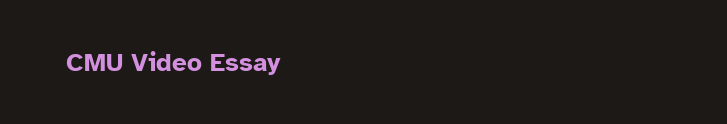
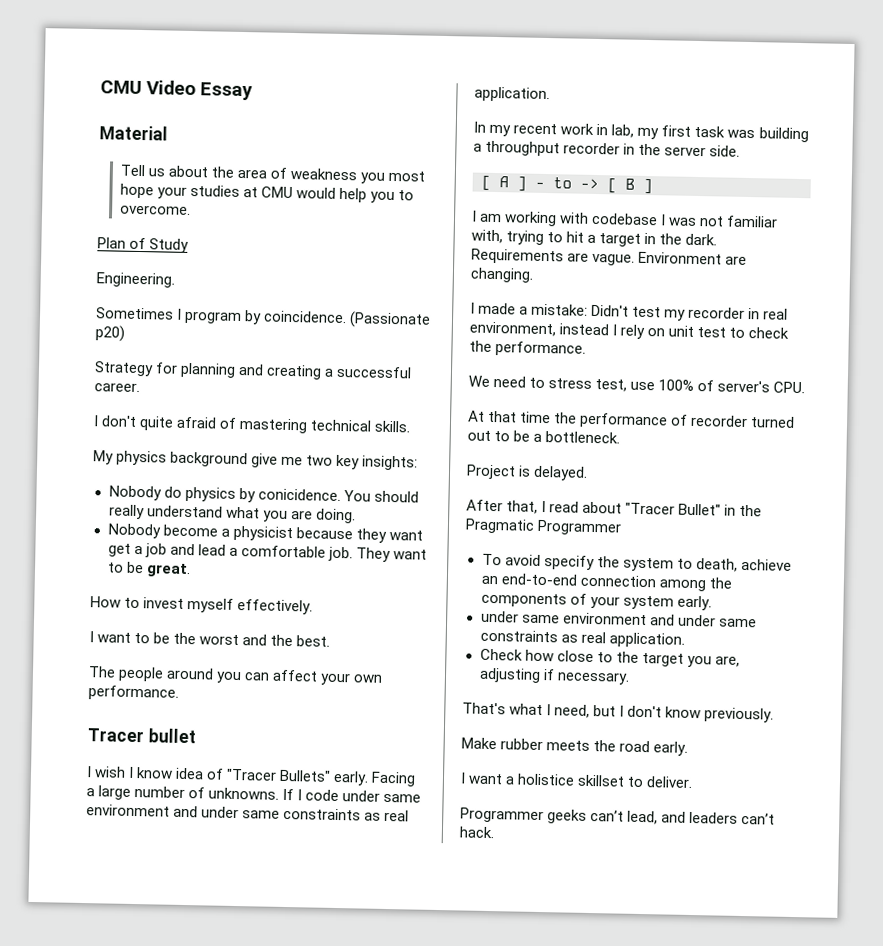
+ Material
+ Tell us about the area of weakness you most hope your studies at CMU would help you to overcome.
+ Plan of Study
+ Engineering.
+ Sometimes I program by coincidence. (Passionate p20)
+ Strategy for planning and creating a successful career.
+ I don't quite afraid of mastering technical skills.
+ My physics background give me two key insights:
+ Nobody do physics by conicidence. You should really understand what you are doing.
+ Nobody become a physicist because they want get a job and lead a comfortable job. They want to be great.
+ How to invest myself effectively.
+ I want to be the worst and the best.
+ The people around you can affect your own performance.
+ Tracer bullet
+ I wish I know idea of "Tracer Bullets" early. Facing a large number of unknowns. If I code under same environment and under same constraints as real application.
+ In my recent work in lab, my first task was building a throughput recorder in the server side.
+ [ A ] - to -> [ B ]
+ I am working with codebase I was not familiar with, trying to hit a target in the dark. Requirements are vague. Environment are changing.
+ I made a mistake: Didn't test my recorder in real environment, instead I rely on unit test to check the performance.
+ We need to stress test, use 100% of server's CPU.
+ At that time the performance of recorder turned out to be a bottleneck.
+ Project is delayed.
+ After that, I read about "Tracer Bullet" in the Pragmatic Programmer
+ To avoid specify the system to death, achieve an end-to-end connection among the components of your system early.
+ under same environment and under same constraints as real application.
+ Check how close to the target you are, adjusting if necessary.
+ That's what I need, but I don't know previously.
+ Make rubber meets the road early.
+ I want a holistice skillset to deliver.
+ Programmer geeks can’t lead, and leaders can’t hack.

